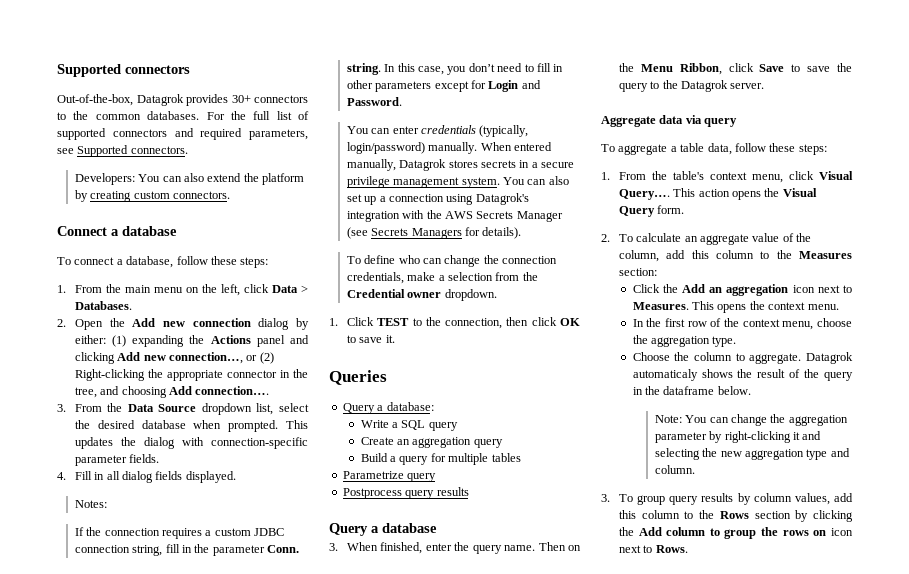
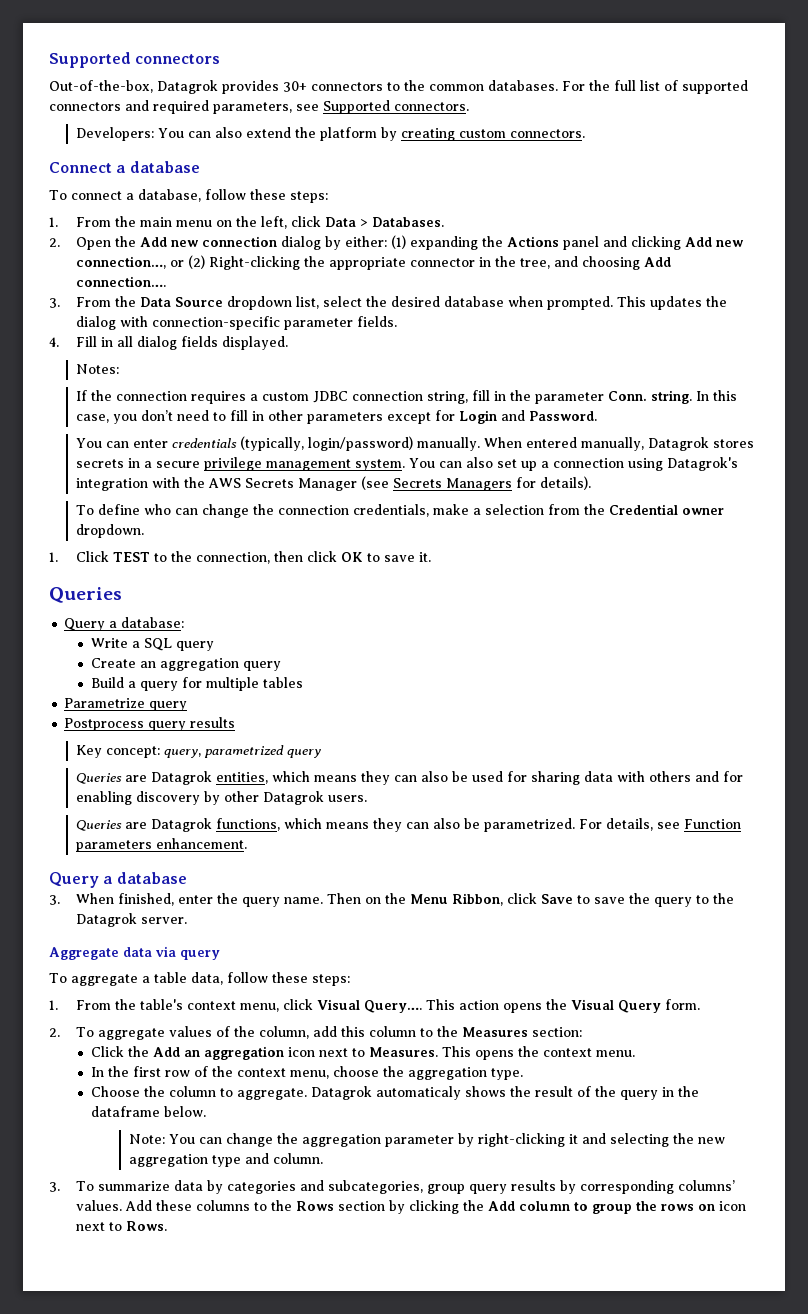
+ Key concept: query, parametrized query
+ Queries are Datagrok entities, which means they can also be used for sharing data with others and for enabling discovery by other Datagrok users.
+ Queries are Datagrok functions, which means they can also be parametrized. For details, see Function parameters enhancement.
- 2. To calculate an aggregate value of the column, add this column to the Measures section:
+ 2. To aggregate values of the column, add this column to the Measures section:
- 3. To group query results by column values, add this column to the Rows section by clicking the Add column to group the rows on icon next to Rows.
+ 3. To summarize data by categories and subcategories, group query results by corresponding columns’ values. Add these columns to the Rows section by clicking the Add column to group the rows on icon next to Rows.

